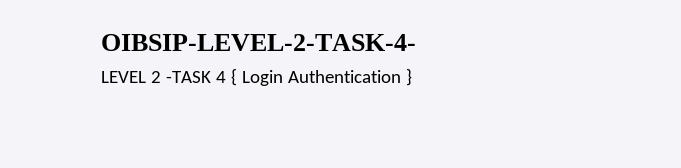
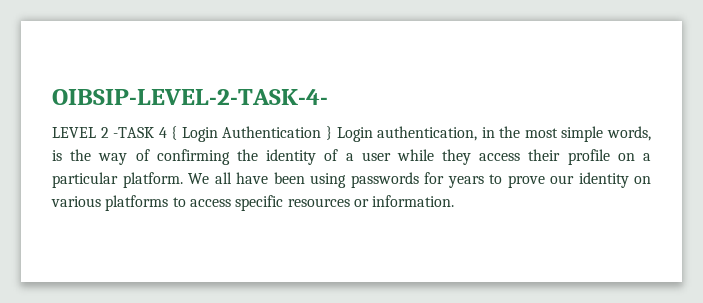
- LEVEL 2 -TASK 4 { Login Authentication }
+ LEVEL 2 -TASK 4 { Login Authentication } Login authentication, in the most simple words, is the way of confirming the identity of a user while they access their profile on a particular platform. We all have been using passwords for years to prove our identity on various platforms to access specific resources or information.

